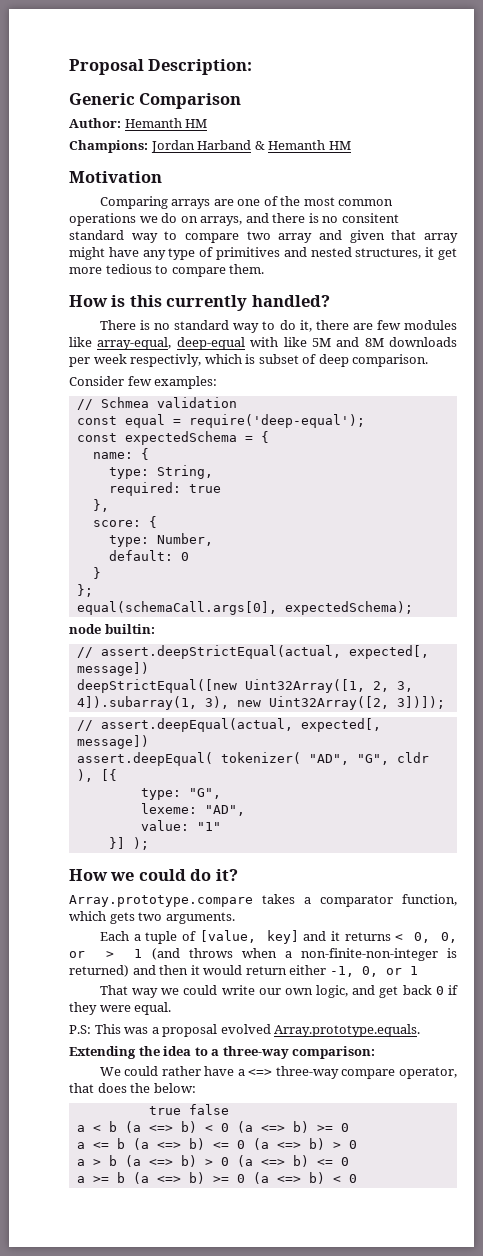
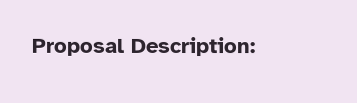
- Generic Comparison
- Author: Hemanth HM
- Champions: Jordan Harband & Hemanth HM
- Motivation
- Comparing arrays are one of the most common operations we do on arrays, and there is no consitent standard way to compare two array and given that array might have any type of primitives and nested structures, it get more tedious to compare them.
- How is this currently handled?
- There is no standard way to do it, there are few modules like array-equal, deep-equal with like 5M and 8M downloads per week respectivly, which is subset of deep comparison.
- Consider few examples:
- // Schmea validation
- const equal = require('deep-equal');
- const expectedSchema = {
- name: {
- type: String,
- required: true
- },
- score: {
- type: Number,
- default: 0
- }
- };
- equal(schemaCall.args[0], expectedSchema);
- node builtin:
- // assert.deepStrictEqual(actual, expected[, message])
- deepStrictEqual([new Uint32Array([1, 2, 3, 4]).subarray(1, 3), new Uint32Array([2, 3])]);
- // assert.deepEqual(actual, expected[, message])
- assert.deepEqual( tokenizer( "AD", "G", cldr ), [{
- type: "G",
- lexeme: "AD",
- value: "1"
- }] );
- How we could do it?
- Array.prototype.compare takes a comparator function, which gets two arguments.
- Each a tuple of [value, key] and it returns < 0, 0, or > 1 (and throws when a non-finite-non-integer is returned) and then it would return either -1, 0, or 1
- That way we could write our own logic, and get back 0 if they were equal.
- P.S: This was a proposal evolved Array.prototype.equals.
- Extending the idea to a three-way comparison:
- We could rather have a <=> three-way compare operator, that does the below:
- true false
- a < b (a <=> b) < 0 (a <=> b) >= 0
- a <= b (a <=> b) <= 0 (a <=> b) > 0
- a > b (a <=> b) > 0 (a <=> b) <= 0
- a >= b (a <=> b) >= 0 (a <=> b) < 0

